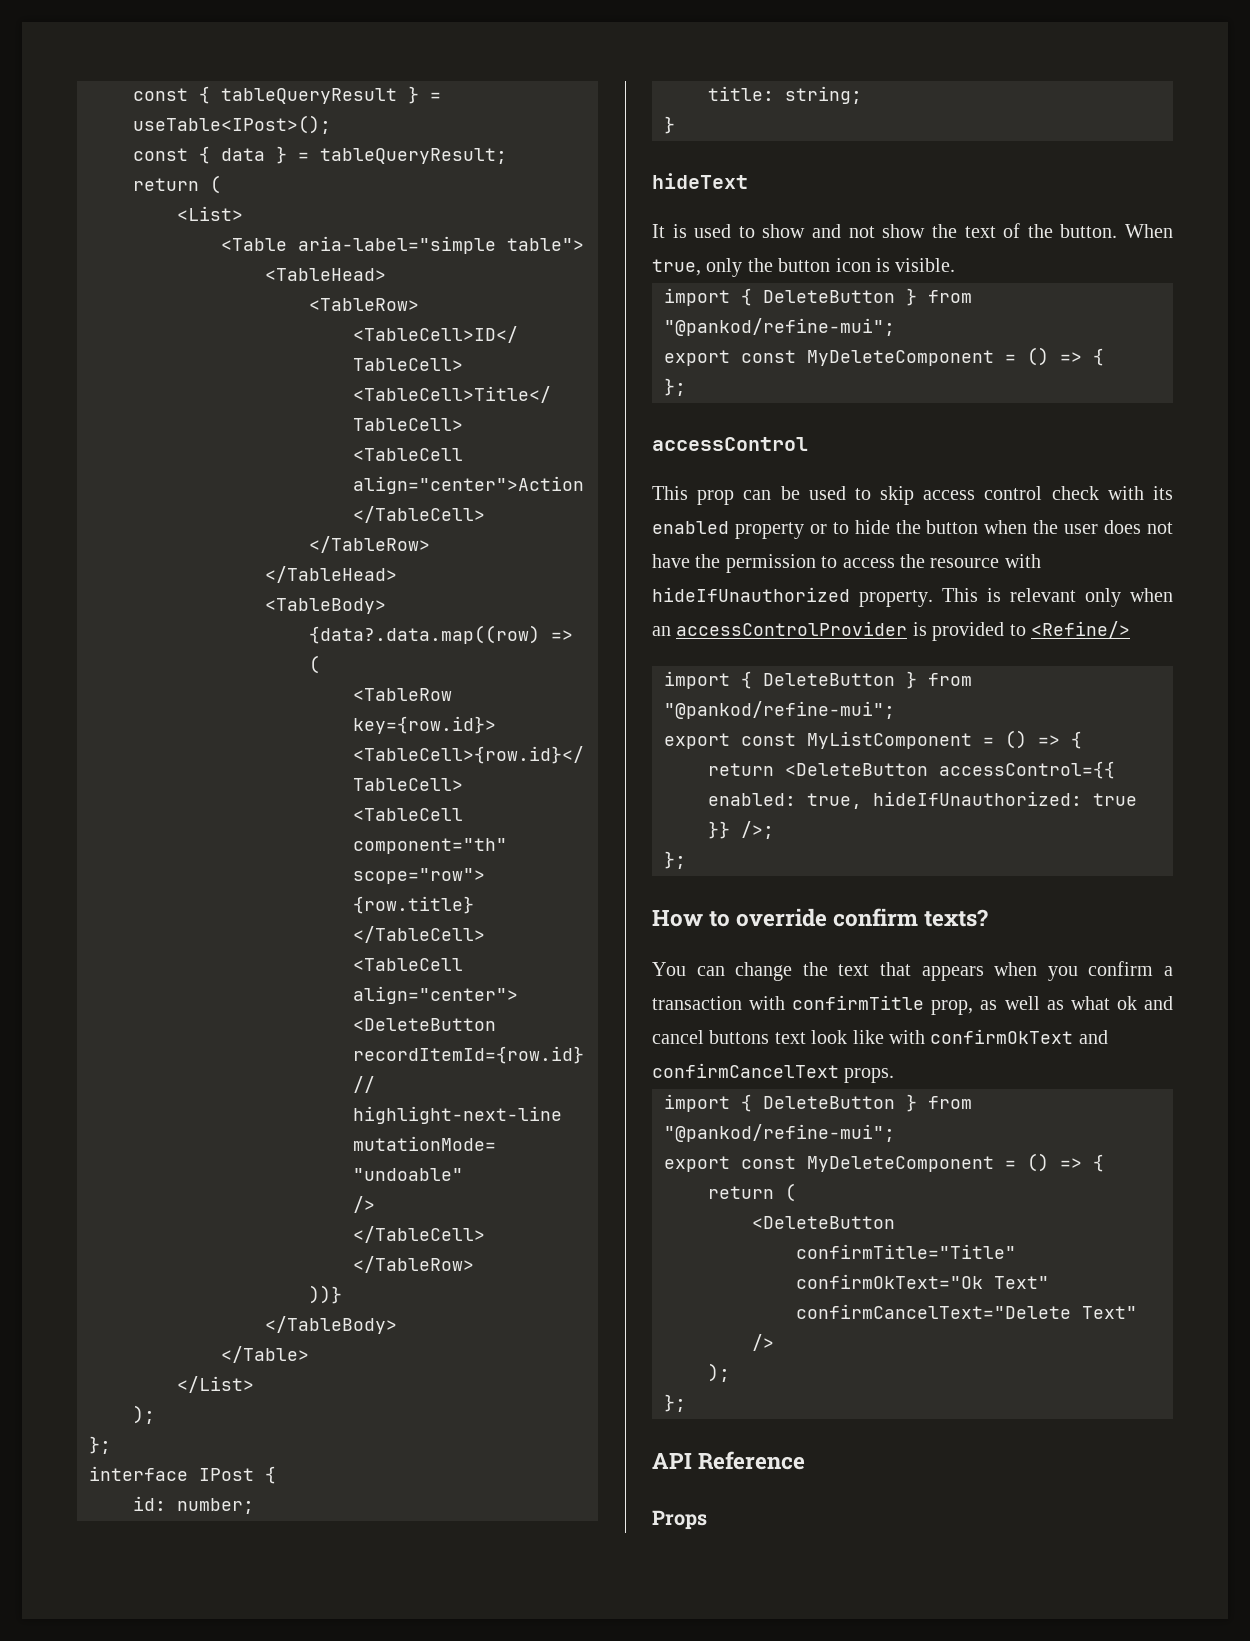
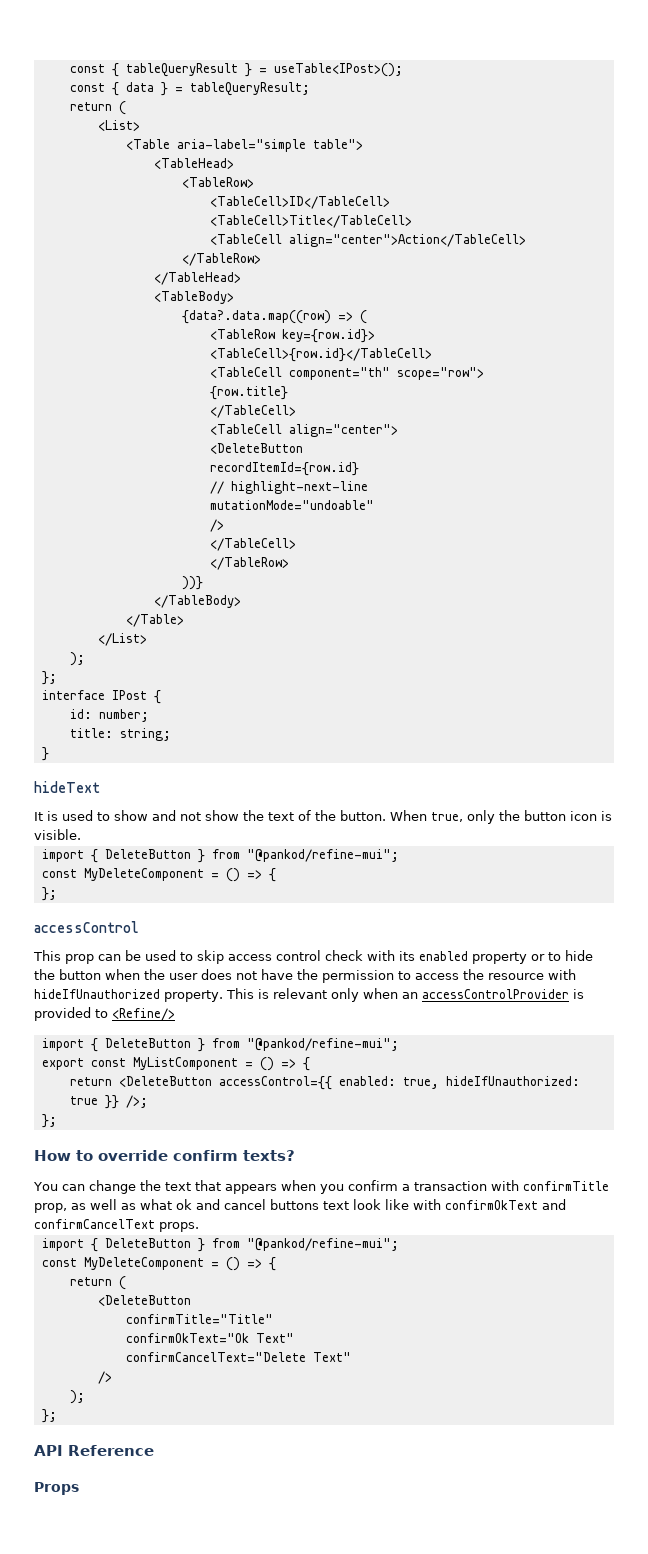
  When true, only the button icon is visible.
  import { DeleteButton } from "@pankod/refine-mui";
- export const MyDeleteComponent = () => {
+ const MyDeleteComponent = () => {
  You can change the text that appears when you confirm a transaction with confirmTitle prop, as well as what ok and cancel buttons text look like with confirmOkText and confirmCancelText props.
  import { DeleteButton } from "@pankod/refine-mui";
- export const MyDeleteComponent = () => {
+ const MyDeleteComponent = () => {

